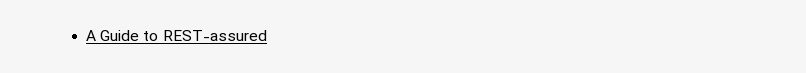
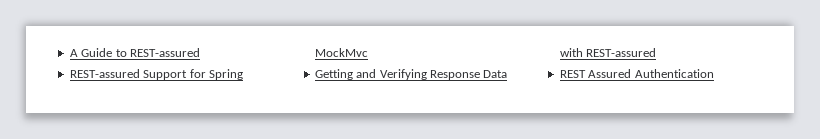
+ REST-assured Support for Spring MockMvc
+ Getting and Verifying Response Data with REST-assured
+ REST Assured Authentication

